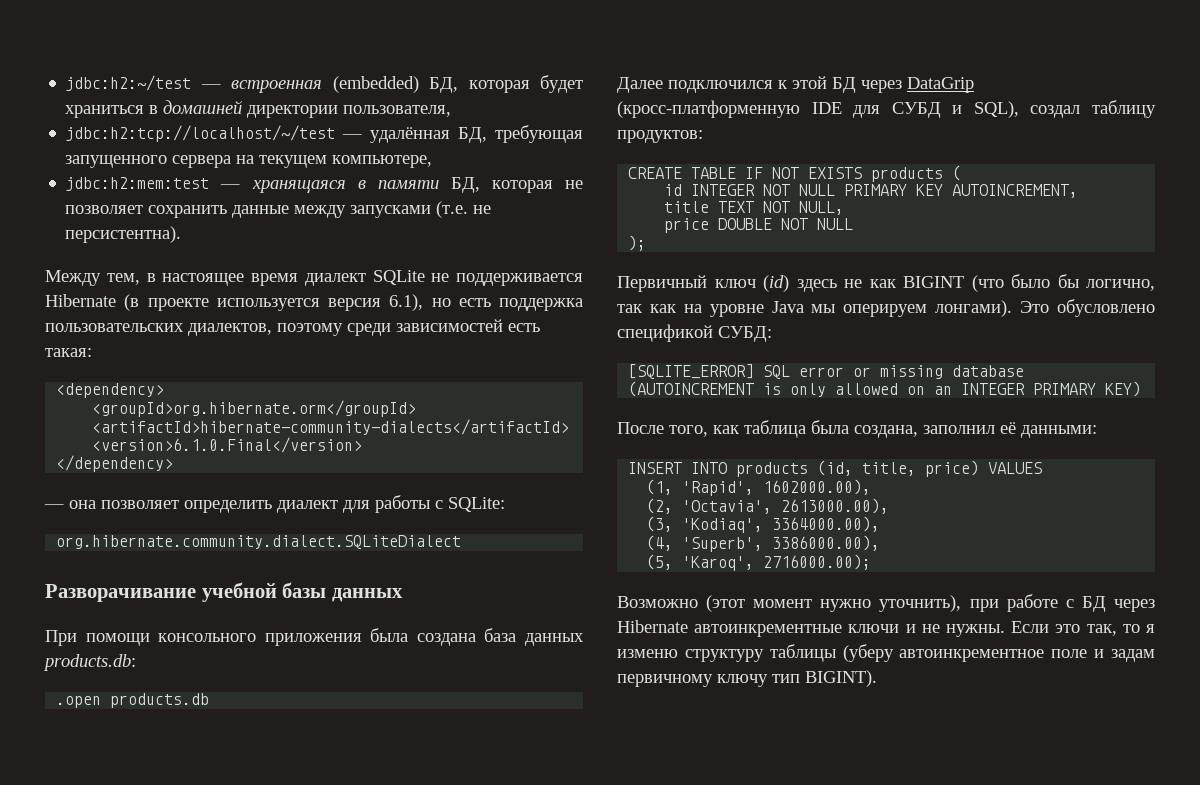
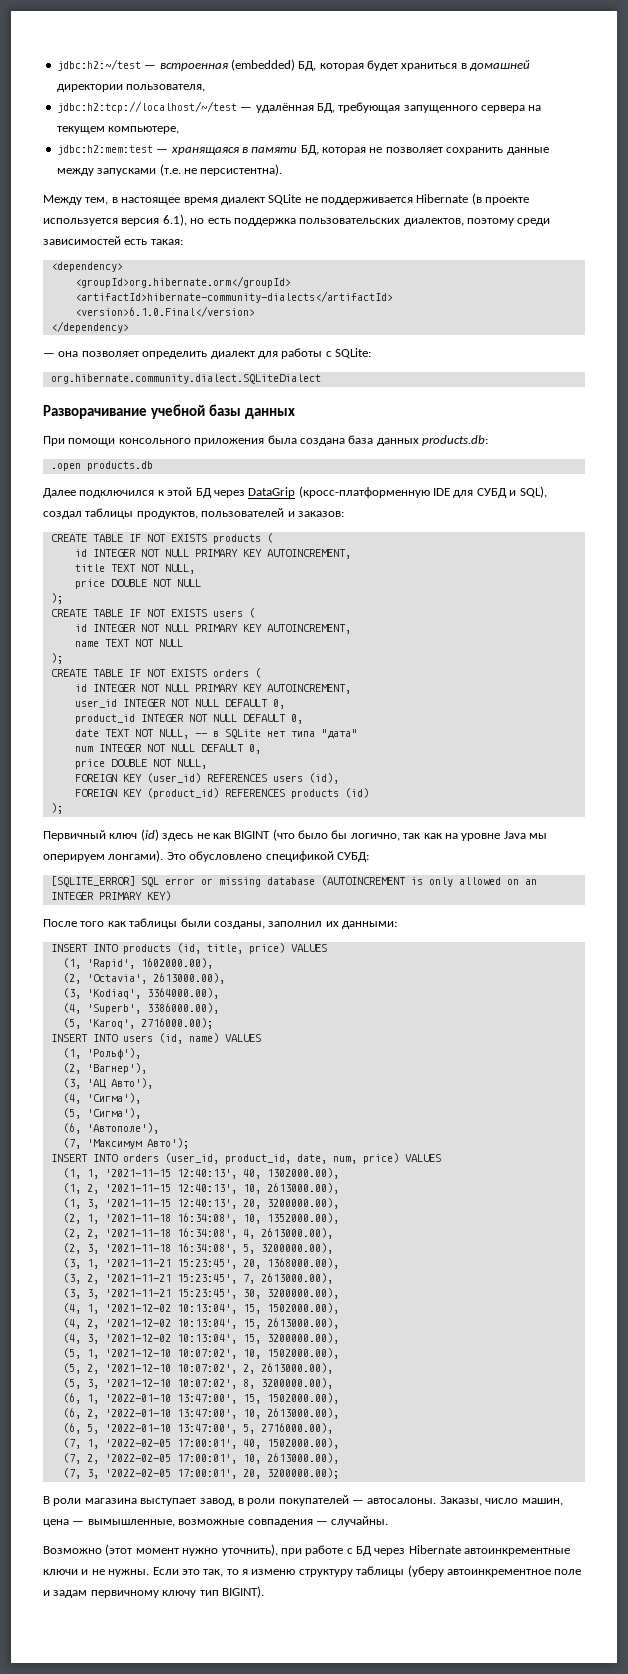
- Далее подключился к этой БД через DataGrip (кросс-платформенную IDE для СУБД и SQL), создал таблицу продуктов:
+ Далее подключился к этой БД через DataGrip (кросс-платформенную IDE для СУБД и SQL), создал таблицы продуктов, пользователей и заказов:
+ CREATE TABLE IF NOT EXISTS users (
+ id INTEGER NOT NULL PRIMARY KEY AUTOINCREMENT,
+ name TEXT NOT NULL
+ );
+ CREATE TABLE IF NOT EXISTS orders (
+ id INTEGER NOT NULL PRIMARY KEY AUTOINCREMENT,
+ user_id INTEGER NOT NULL DEFAULT 0,
+ product_id INTEGER NOT NULL DEFAULT 0,
+ date TEXT NOT NULL, -- в SQLite нет типа "дата"
+ num INTEGER NOT NULL DEFAULT 0,
+ price DOUBLE NOT NULL,
+ FOREIGN KEY (user_id) REFERENCES users (id),
+ FOREIGN KEY (product_id) REFERENCES products (id)
+ );
- После того, как таблица была создана, заполнил её данными:
+ После того как таблицы были созданы, заполнил их данными:
+ INSERT INTO users (id, name) VALUES
+ (1, 'Рольф'),
+ (2, 'Вагнер'),
+ (3, 'АЦ Авто'),
+ (4, 'Сигма'),
+ (5, 'Сигма'),
+ (6, 'Автополе'),
+ (7, 'Максимум Авто');
+ INSERT INTO orders (user_id, product_id, date, num, price) VALUES
+ (1, 1, '2021-11-15 12:40:13', 40, 1302000.00),
+ (1, 2, '2021-11-15 12:40:13', 10, 2613000.00),
+ (1, 3, '2021-11-15 12:40:13', 20, 3200000.00),
+ (2, 1, '2021-11-18 16:34:08', 10, 1352000.00),
+ (2, 2, '2021-11-18 16:34:08', 4, 2613000.00),
+ (2, 3, '2021-11-18 16:34:08', 5, 3200000.00),
+ (3, 1, '2021-11-21 15:23:45', 20, 1368000.00),
+ (3, 2, '2021-11-21 15:23:45', 7, 2613000.00),
+ (3, 3, '2021-11-21 15:23:45', 30, 3200000.00),
+ (4, 1, '2021-12-02 10:13:04', 15, 1502000.00),
+ (4, 2, '2021-12-02 10:13:04', 15, 2613000.00),
+ (4, 3, '2021-12-02 10:13:04', 15, 3200000.00),
+ (5, 1, '2021-12-10 10:07:02', 10, 1502000.00),
+ (5, 2, '2021-12-10 10:07:02', 2, 2613000.00),
+ (5, 3, '2021-12-10 10:07:02', 8, 3200000.00),
+ (6, 1, '2022-01-10 13:47:00', 15, 1502000.00),
+ (6, 2, '2022-01-10 13:47:00', 10, 2613000.00),
+ (6, 5, '2022-01-10 13:47:00', 5, 2716000.00),
+ (7, 1, '2022-02-05 17:00:01', 40, 1502000.00),
+ (7, 2, '2022-02-05 17:00:01', 10, 2613000.00),
+ (7, 3, '2022-02-05 17:00:01', 20, 3200000.00);
+ В роли магазина выступает завод, в роли покупателей — автосалоны. Заказы, число машин, цена — вымышленные, возможные совпадения — случайны.

